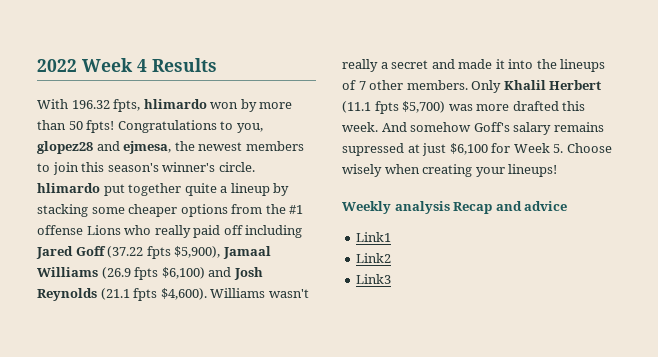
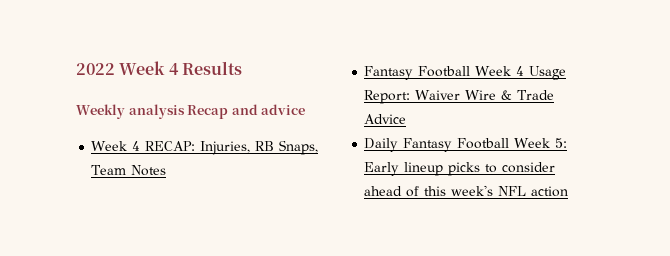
- With 196.32 fpts, hlimardo won by more than 50 fpts! Congratulations to you, glopez28 and ejmesa, the newest members to join this season's winner's circle. hlimardo put together quite a lineup by stacking some cheaper options from the #1 offense Lions who really paid off including Jared Goff (37.22 fpts $5,900), Jamaal Williams (26.9 fpts $6,100) and Josh Reynolds (21.1 fpts $4,600). Williams wasn't really a secret and made it into the lineups of 7 other members. Only Khalil Herbert (11.1 fpts $5,700) was more drafted this week. And somehow Goff's salary remains supressed at just $6,100 for Week 5. Choose wisely when creating your lineups!
- Link1
- Link2
- Link3
+ Week 4 RECAP: Injuries, RB Snaps, Team Notes
+ Fantasy Football Week 4 Usage Report: Waiver Wire & Trade Advice
+ Daily Fantasy Football Week 5: Early lineup picks to consider ahead of this week's NFL action

